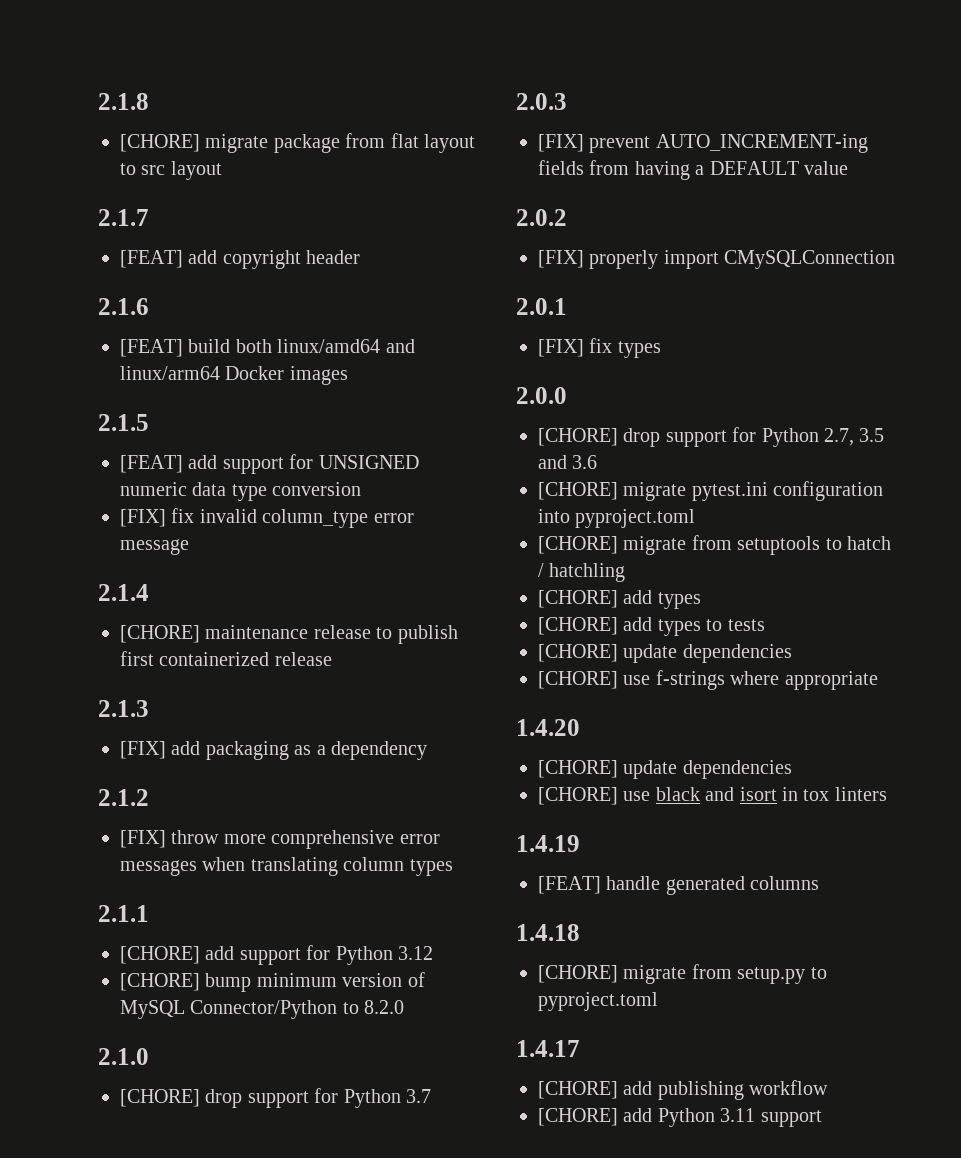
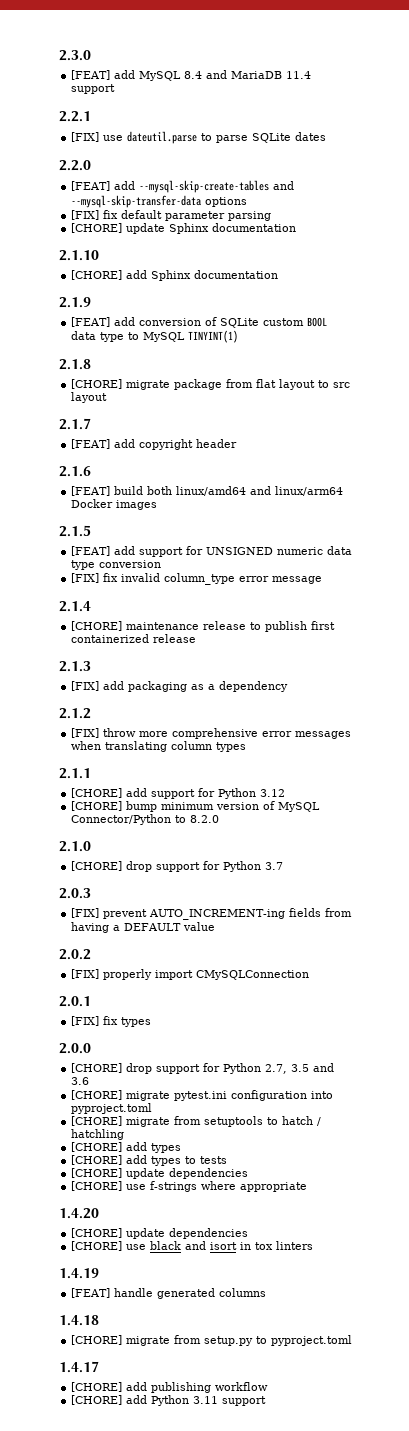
+ 2.3.0
+ [FEAT] add MySQL 8.4 and MariaDB 11.4 support
+ 2.2.1
+ [FIX] use dateutil.parse to parse SQLite dates
+ 2.2.0
+ [FEAT] add --mysql-skip-create-tables and --mysql-skip-transfer-data options
+ [FIX] fix default parameter parsing
+ [CHORE] update Sphinx documentation
+ 2.1.10
+ [CHORE] add Sphinx documentation
+ 2.1.9
+ [FEAT] add conversion of SQLite custom BOOL data type to MySQL TINYINT(1)

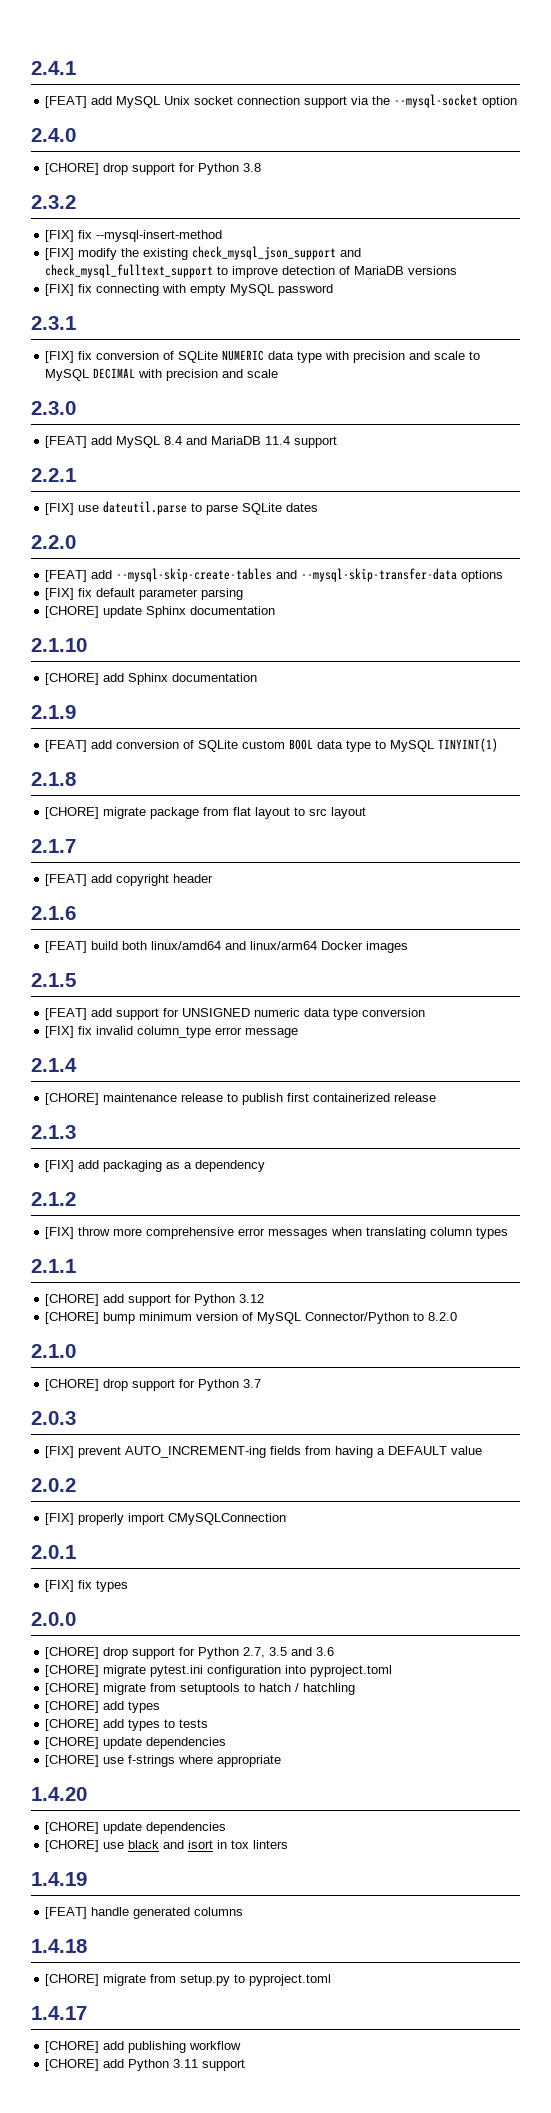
+ 2.4.1
+ [FEAT] add MySQL Unix socket connection support via the --mysql-socket option
+ 2.4.0
+ [CHORE] drop support for Python 3.8
+ 2.3.2
+ [FIX] fix --mysql-insert-method
+ [FIX] modify the existing check_mysql_json_support and check_mysql_fulltext_support to improve detection of MariaDB versions
+ [FIX] fix connecting with empty MySQL password
+ 2.3.1
+ [FIX] fix conversion of SQLite NUMERIC data type with precision and scale to MySQL DECIMAL with precision and scale

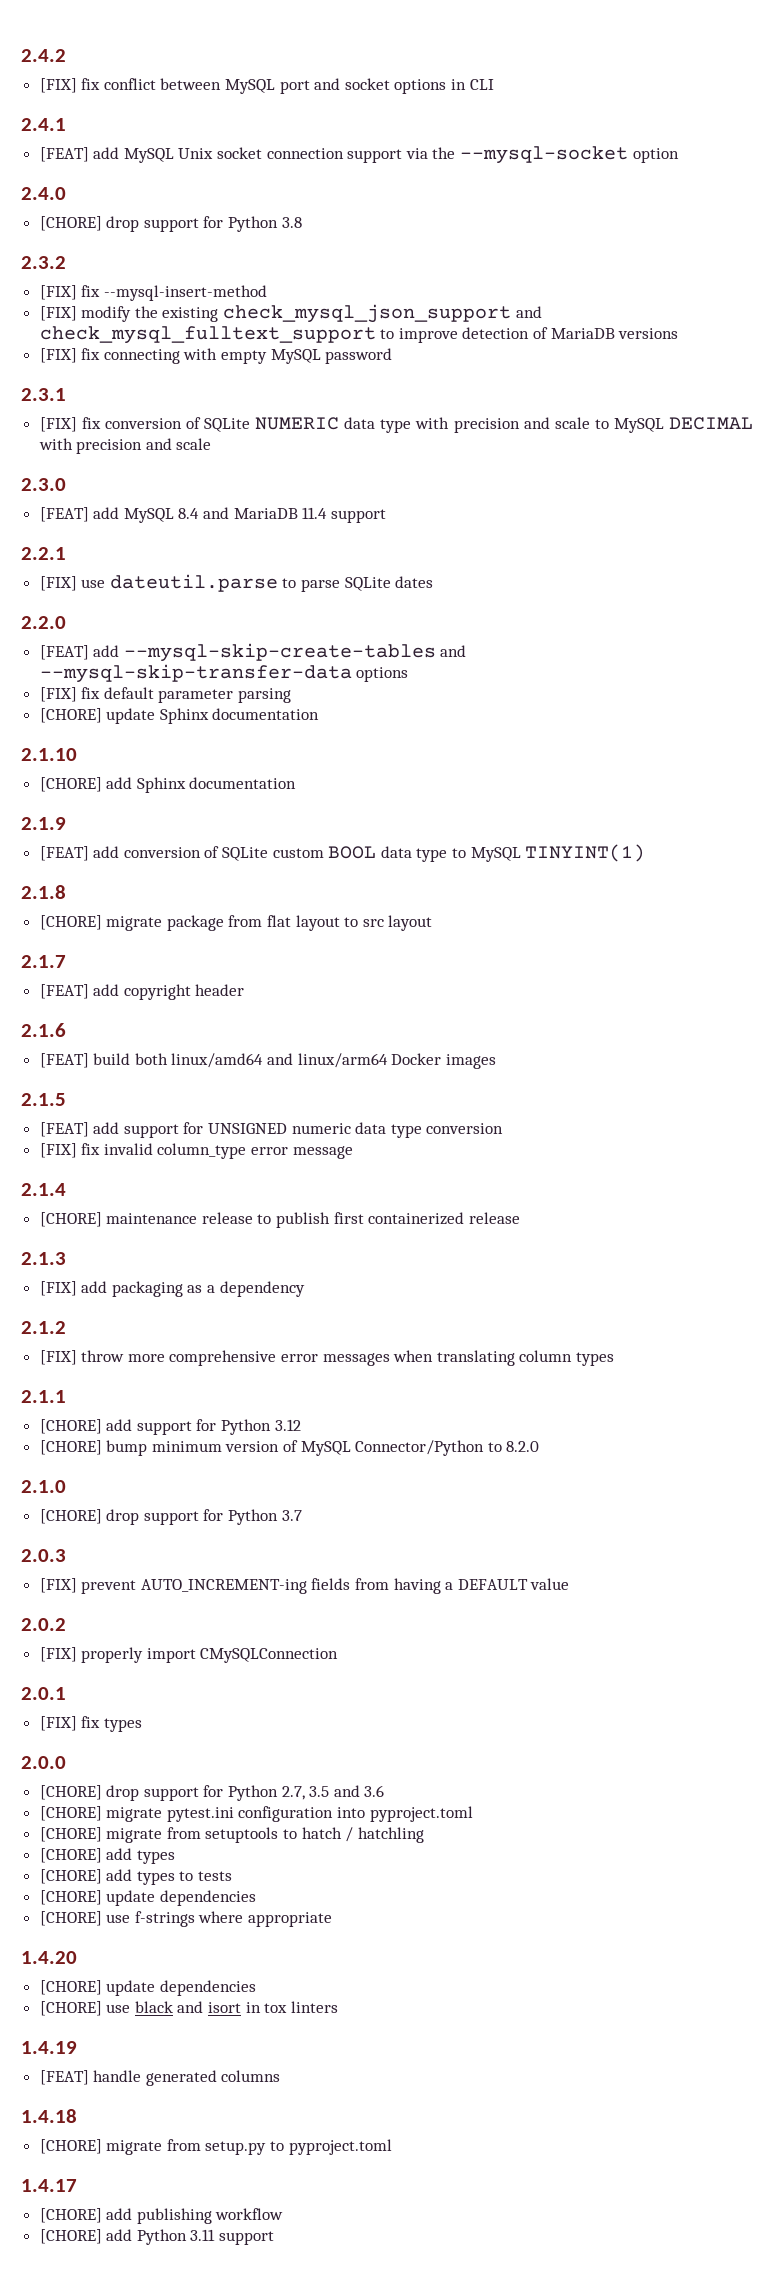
+ 2.4.2
+ [FIX] fix conflict between MySQL port and socket options in CLI

